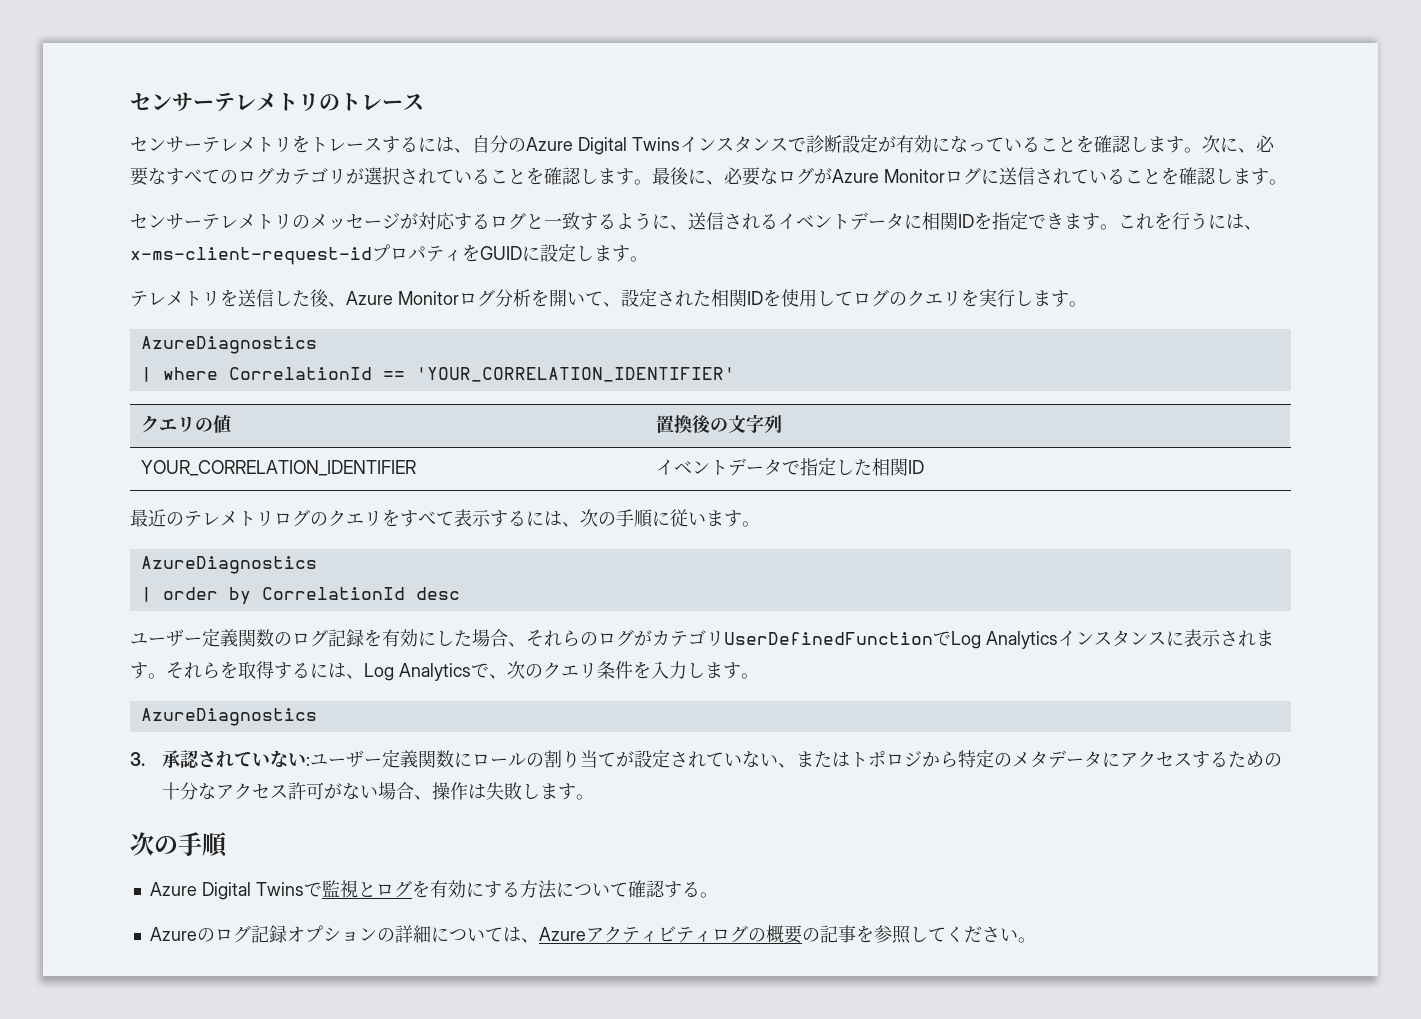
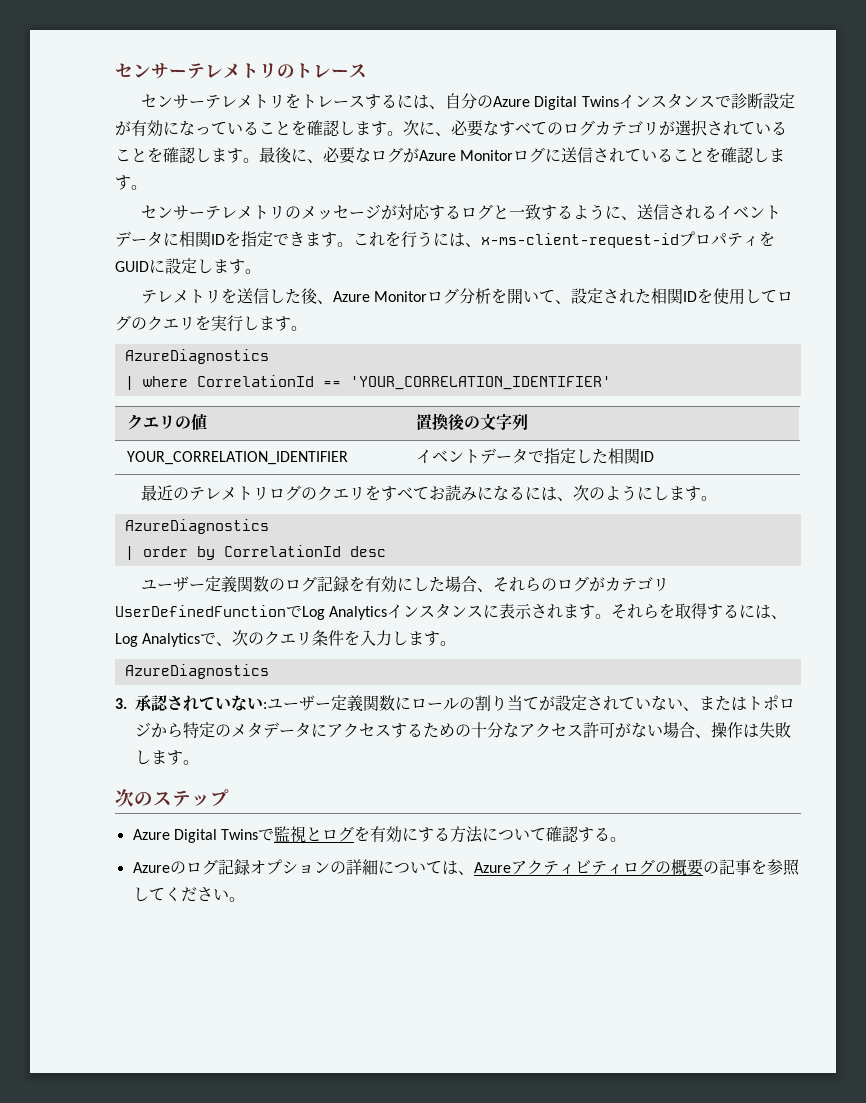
- 最近のテレメトリログのクエリをすべて表示するには、次の手順に従います。
+ 最近のテレメトリログのクエリをすべてお読みになるには、次のようにします。
  3.承認されていない:ユーザー定義関数にロールの割り当てが設定されていない、またはトポロジから特定のメタデータにアクセスするための十分なアクセス許可がない場合、操作は失敗します。
- 次の手順
+ 次のステップ

